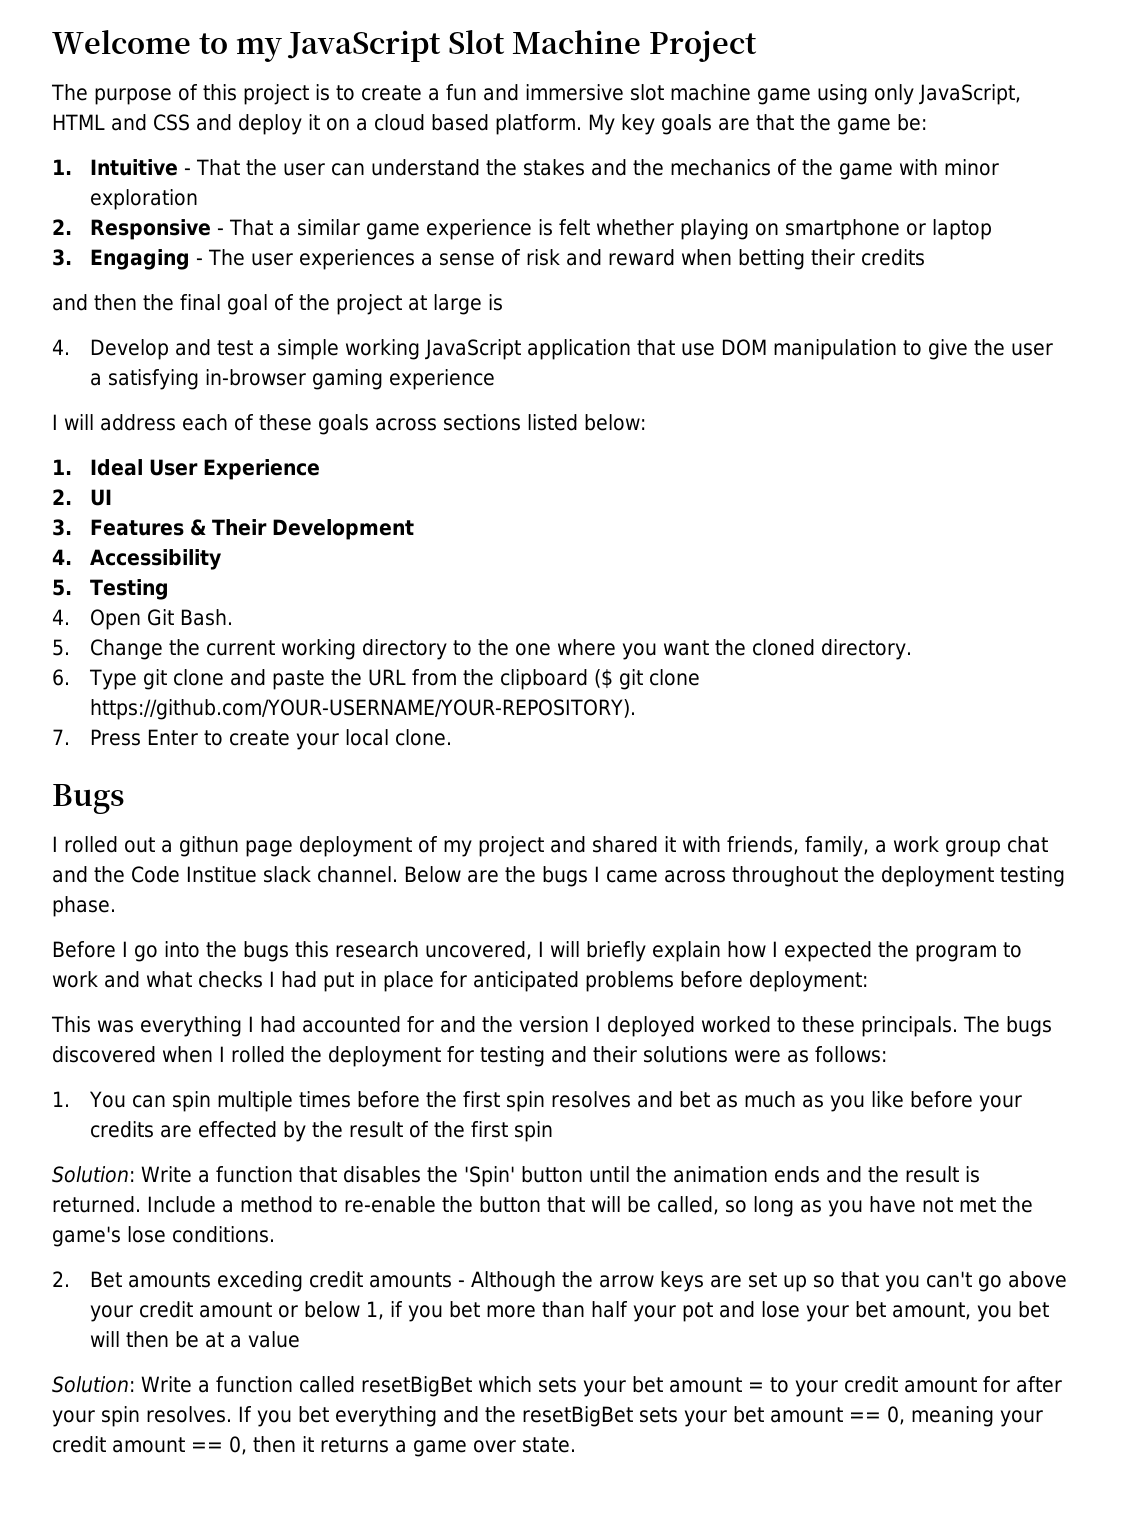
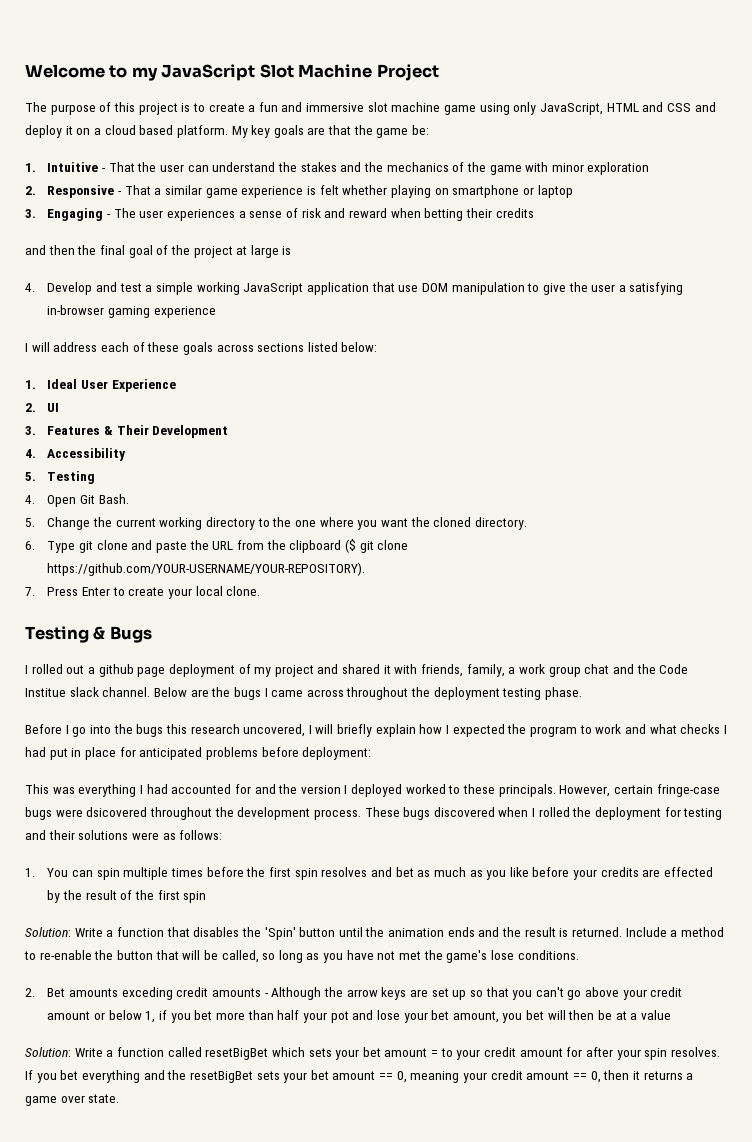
- Bugs
+ Testing & Bugs
- I rolled out a githun page deployment of my project and shared it with friends, family, a work group chat and the Code Institue slack channel.
+ I rolled out a github page deployment of my project and shared it with friends, family, a work group chat and the Code Institue slack channel.
- The bugs discovered when I rolled the deployment for testing and their solutions were as follows:
+ However, certain fringe-case bugs were dsicovered throughout the development process. These bugs discovered when I rolled the deployment for testing and their solutions were as follows:

